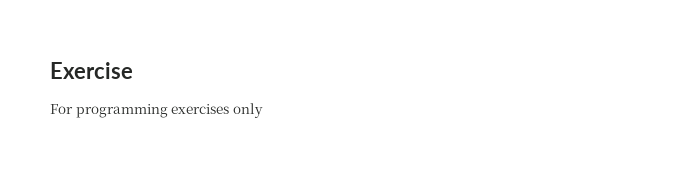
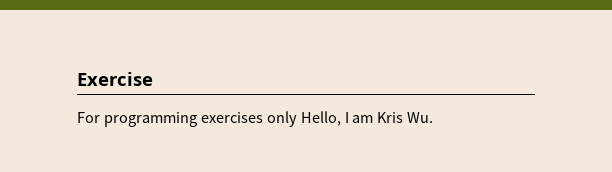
- For programming exercises only
+ For programming exercises only Hello, I am Kris Wu.

